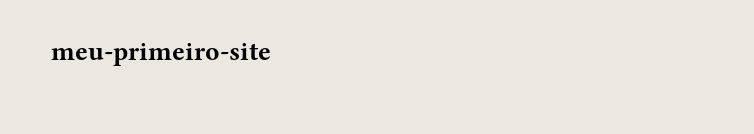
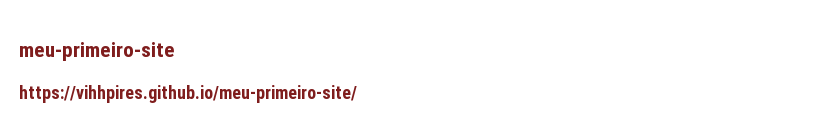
+ https://vihhpires.github.io/meu-primeiro-site/

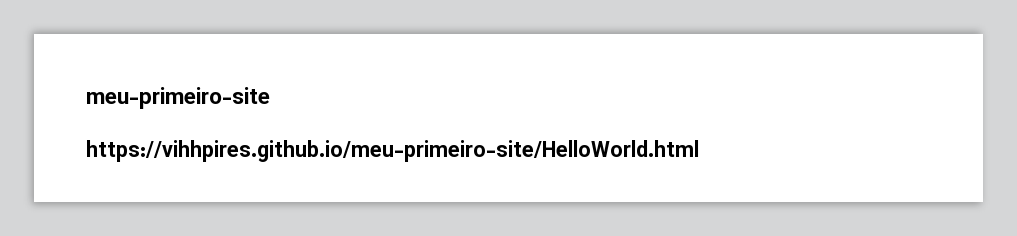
- https://vihhpires.github.io/meu-primeiro-site/
+ https://vihhpires.github.io/meu-primeiro-site/HelloWorld.html

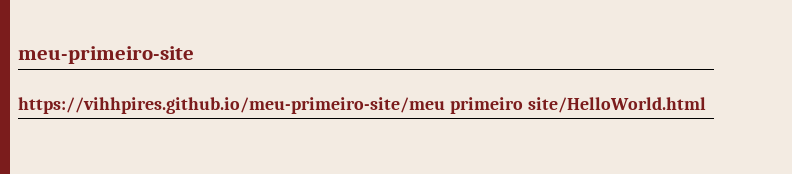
- https://vihhpires.github.io/meu-primeiro-site/HelloWorld.html
+ https://vihhpires.github.io/meu-primeiro-site/meu primeiro site/HelloWorld.html

